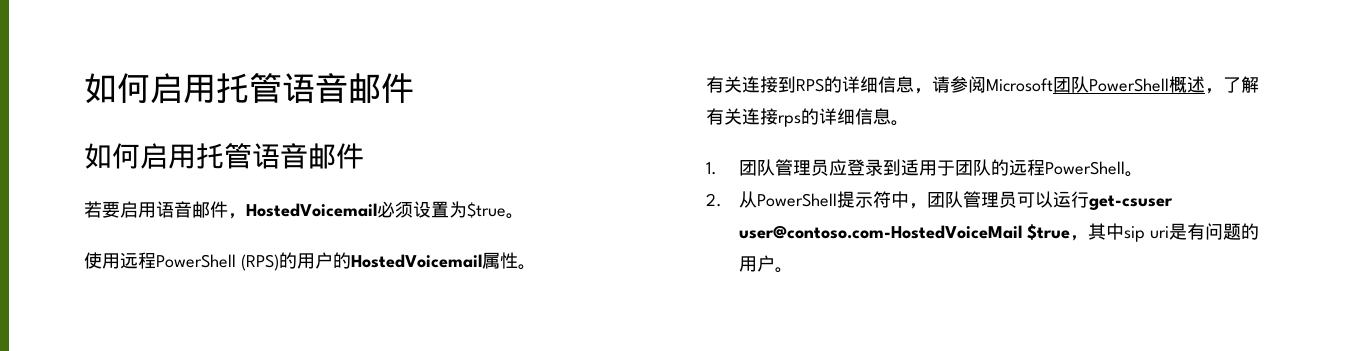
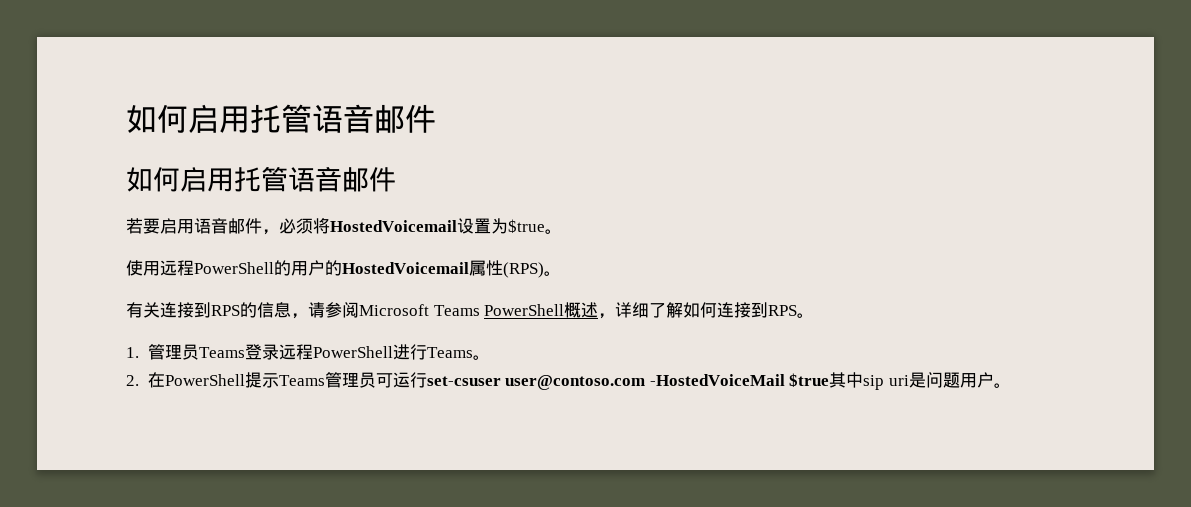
- 若要启用语音邮件，HostedVoicemail必须设置为$true。
+ 若要启用语音邮件，必须将HostedVoicemail设置为$true。
- 使用远程PowerShell (RPS)的用户的HostedVoicemail属性。
+ 使用远程PowerShell的用户的HostedVoicemail属性(RPS)。
- 有关连接到RPS的详细信息，请参阅Microsoft团队PowerShell概述，了解有关连接rps的详细信息。
- 1.团队管理员应登录到适用于团队的远程PowerShell。
+ 有关连接到RPS的信息，请参阅Microsoft Teams PowerShell概述，详细了解如何连接到RPS。
+ 1.管理员Teams登录远程PowerShell进行Teams。
- 2.从PowerShell提示符中，团队管理员可以运行get-csuser user@contoso.com-HostedVoiceMail $true，其中sip uri是有问题的用户。
+ 2.在PowerShell提示Teams管理员可运行set-csuser user@contoso.com -HostedVoiceMail $true其中sip uri是问题用户。

